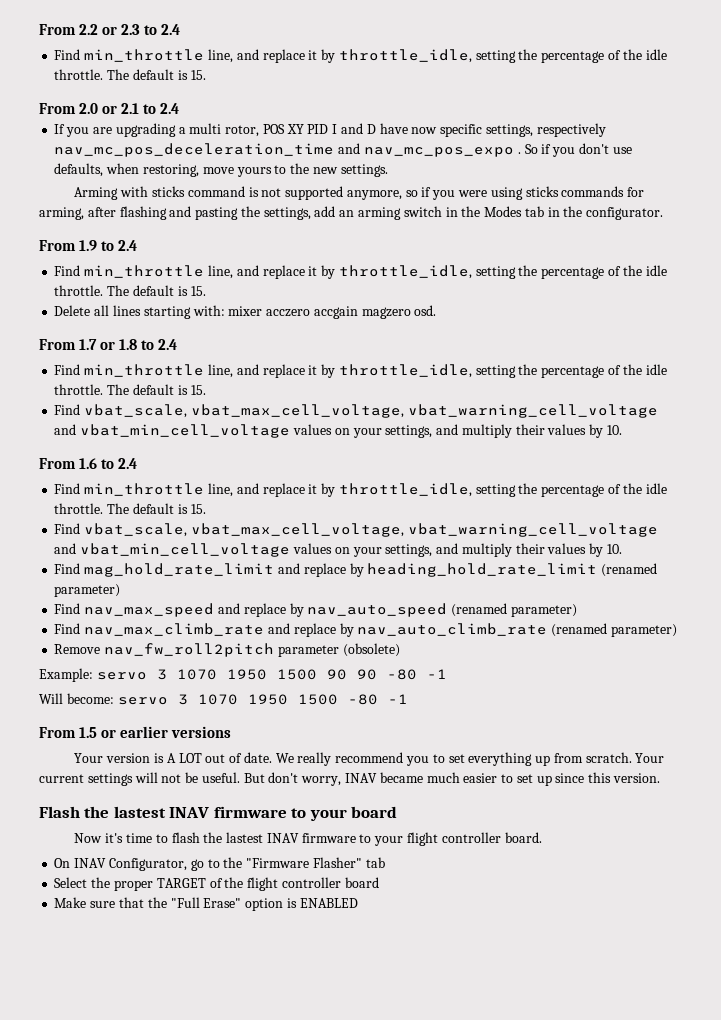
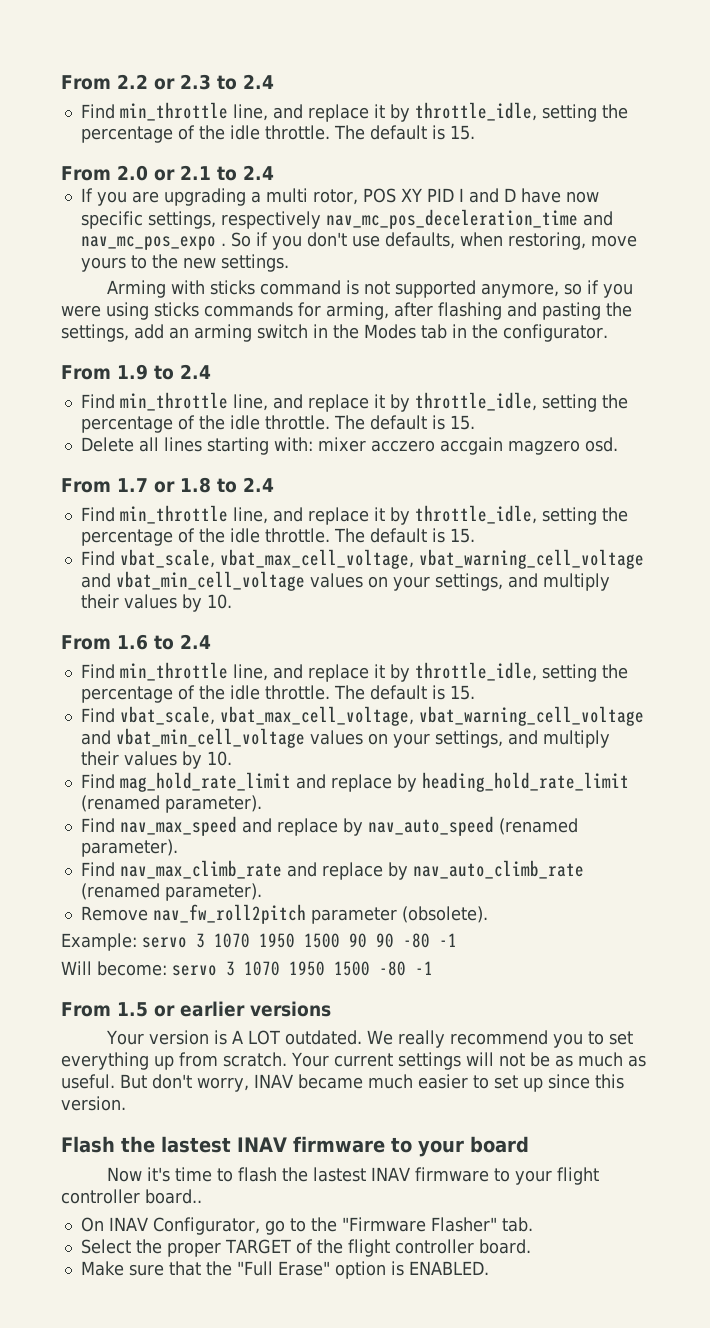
- Find mag_hold_rate_limit and replace by heading_hold_rate_limit (renamed parameter)
+ Find mag_hold_rate_limit and replace by heading_hold_rate_limit (renamed parameter).
- Find nav_max_speed and replace by nav_auto_speed (renamed parameter)
+ Find nav_max_speed and replace by nav_auto_speed (renamed parameter).
- Find nav_max_climb_rate and replace by nav_auto_climb_rate (renamed parameter)
+ Find nav_max_climb_rate and replace by nav_auto_climb_rate (renamed parameter).
- Remove nav_fw_roll2pitch parameter (obsolete)
+ Remove nav_fw_roll2pitch parameter (obsolete).
- Your version is A LOT out of date.
+ Your version is A LOT outdated.
- Your current settings will not be useful.
+ Your current settings will not be as much as useful.
- Now it's time to flash the lastest INAV firmware to your flight controller board.
+ Now it's time to flash the lastest INAV firmware to your flight controller board..
- On INAV Configurator, go to the "Firmware Flasher" tab
+ On INAV Configurator, go to the "Firmware Flasher" tab.
- Select the proper TARGET of the flight controller board
+ Select the proper TARGET of the flight controller board.
- Make sure that the "Full Erase" option is ENABLED
+ Make sure that the "Full Erase" option is ENABLED.

